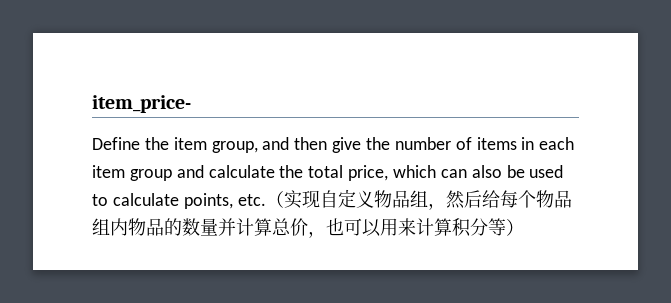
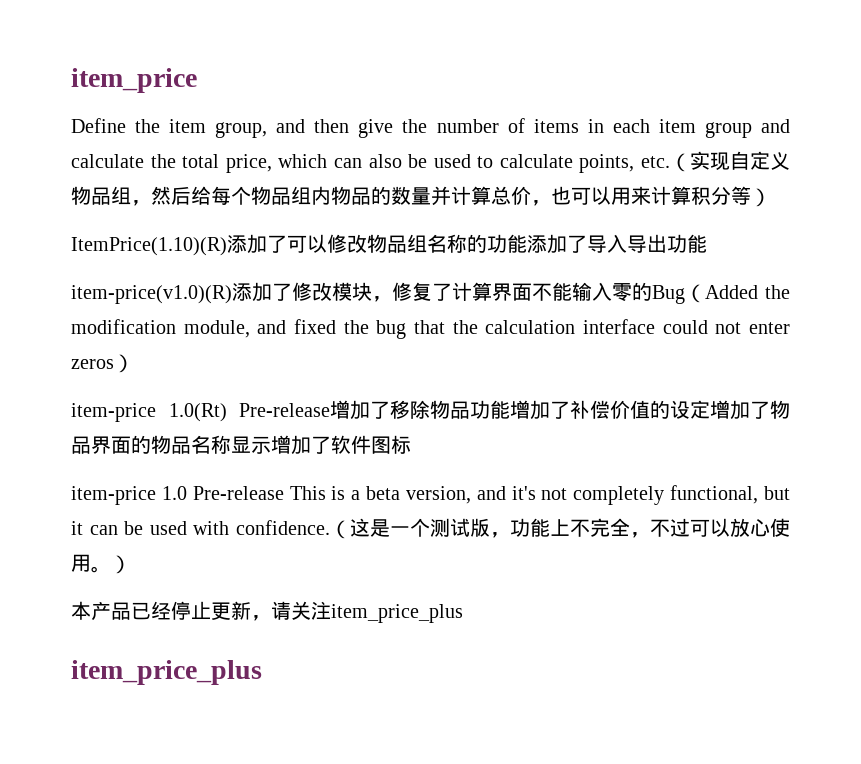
- item_price-
+ item_price
+ ItemPrice(1.10)(R)添加了可以修改物品组名称的功能添加了导入导出功能
+ item-price(v1.0)(R)添加了修改模块，修复了计算界面不能输入零的Bug（Added the modification module, and fixed the bug that the calculation interface could not enter zeros）
+ item-price 1.0(Rt) Pre-release增加了移除物品功能增加了补偿价值的设定增加了物品界面的物品名称显示增加了软件图标
+ item-price 1.0 Pre-release This is a beta version, and it's not completely functional, but it can be used with confidence.（这是一个测试版，功能上不完全，不过可以放心使用。）
+ 本产品已经停止更新，请关注item_price_plus
+ item_price_plus

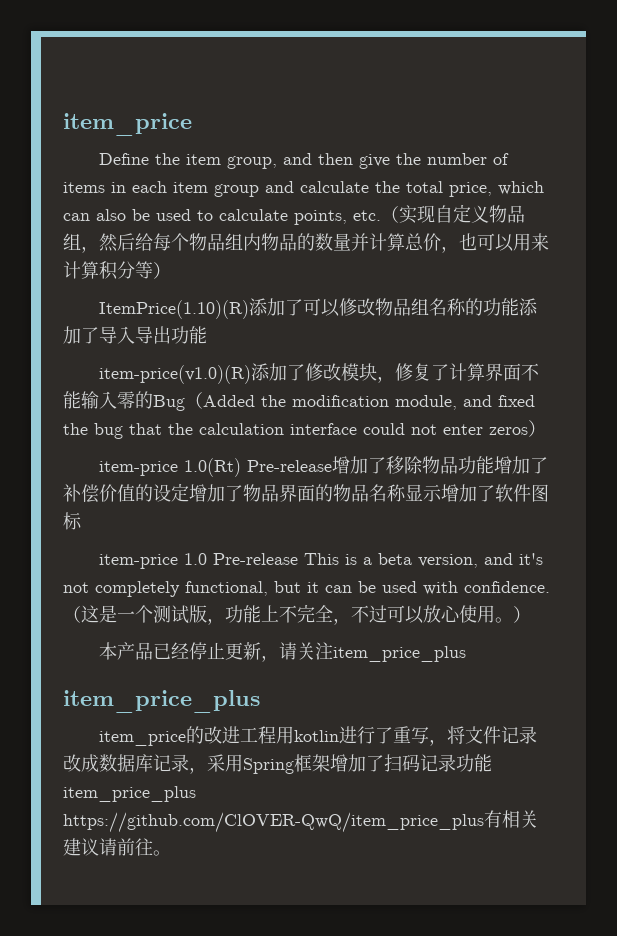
+ item_price的改进工程用kotlin进行了重写，将文件记录改成数据库记录，采用Spring框架增加了扫码记录功能item_price_plus https://github.com/ClOVER-QwQ/item_price_plus有相关建议请前往。

